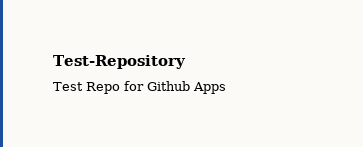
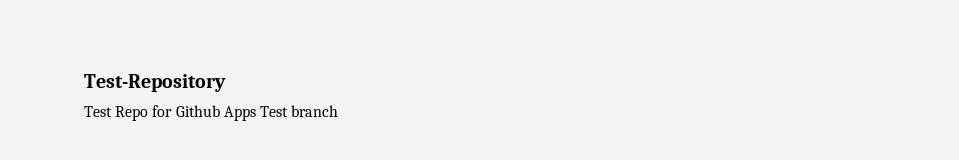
- Test Repo for Github Apps
+ Test Repo for Github Apps Test branch

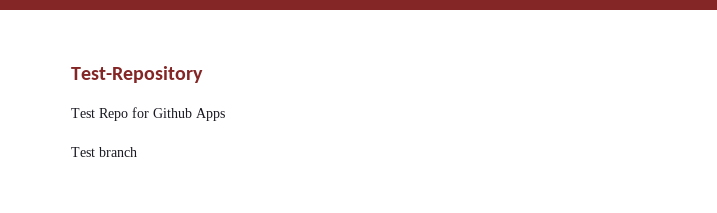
- Test Repo for Github Apps Test branch
+ Test Repo for Github Apps
+ Test branch

